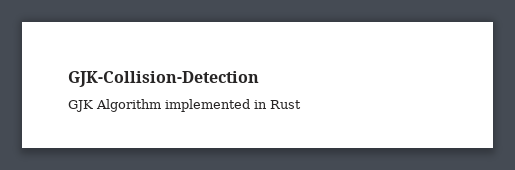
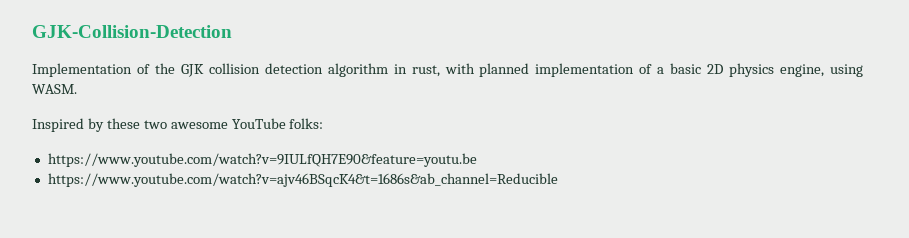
- GJK Algorithm implemented in Rust
+ Implementation of the GJK collision detection algorithm in rust, with planned implementation of a basic 2D physics engine, using WASM.
+ Inspired by these two awesome YouTube folks:
+ https://www.youtube.com/watch?v=9IULfQH7E90&feature=youtu.be
+ https://www.youtube.com/watch?v=ajv46BSqcK4&t=1686s&ab_channel=Reducible

